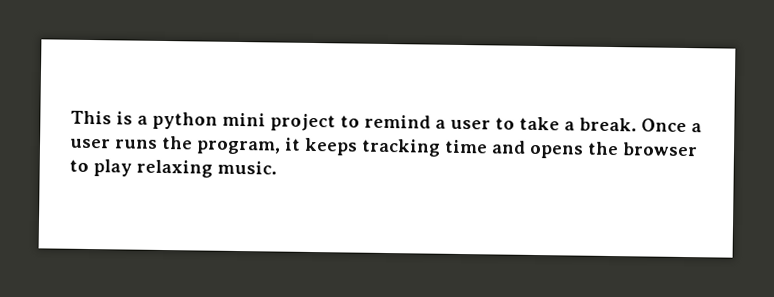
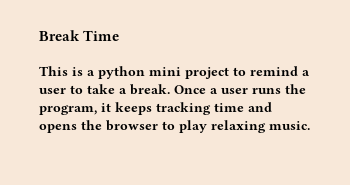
+ Break Time

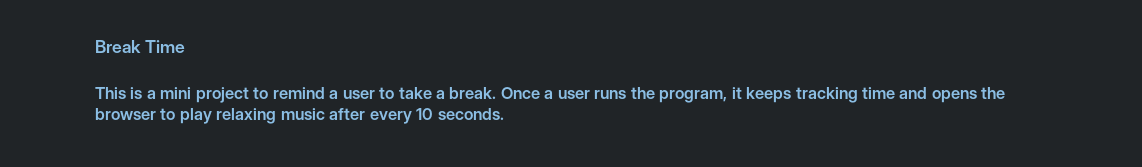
- This is a python mini project to remind a user to take a break.
+ This is a mini project to remind a user to take a break.
- Once a user runs the program, it keeps tracking time and opens the browser to play relaxing music.
+ Once a user runs the program, it keeps tracking time and opens the browser to play relaxing music after every 10 seconds.

